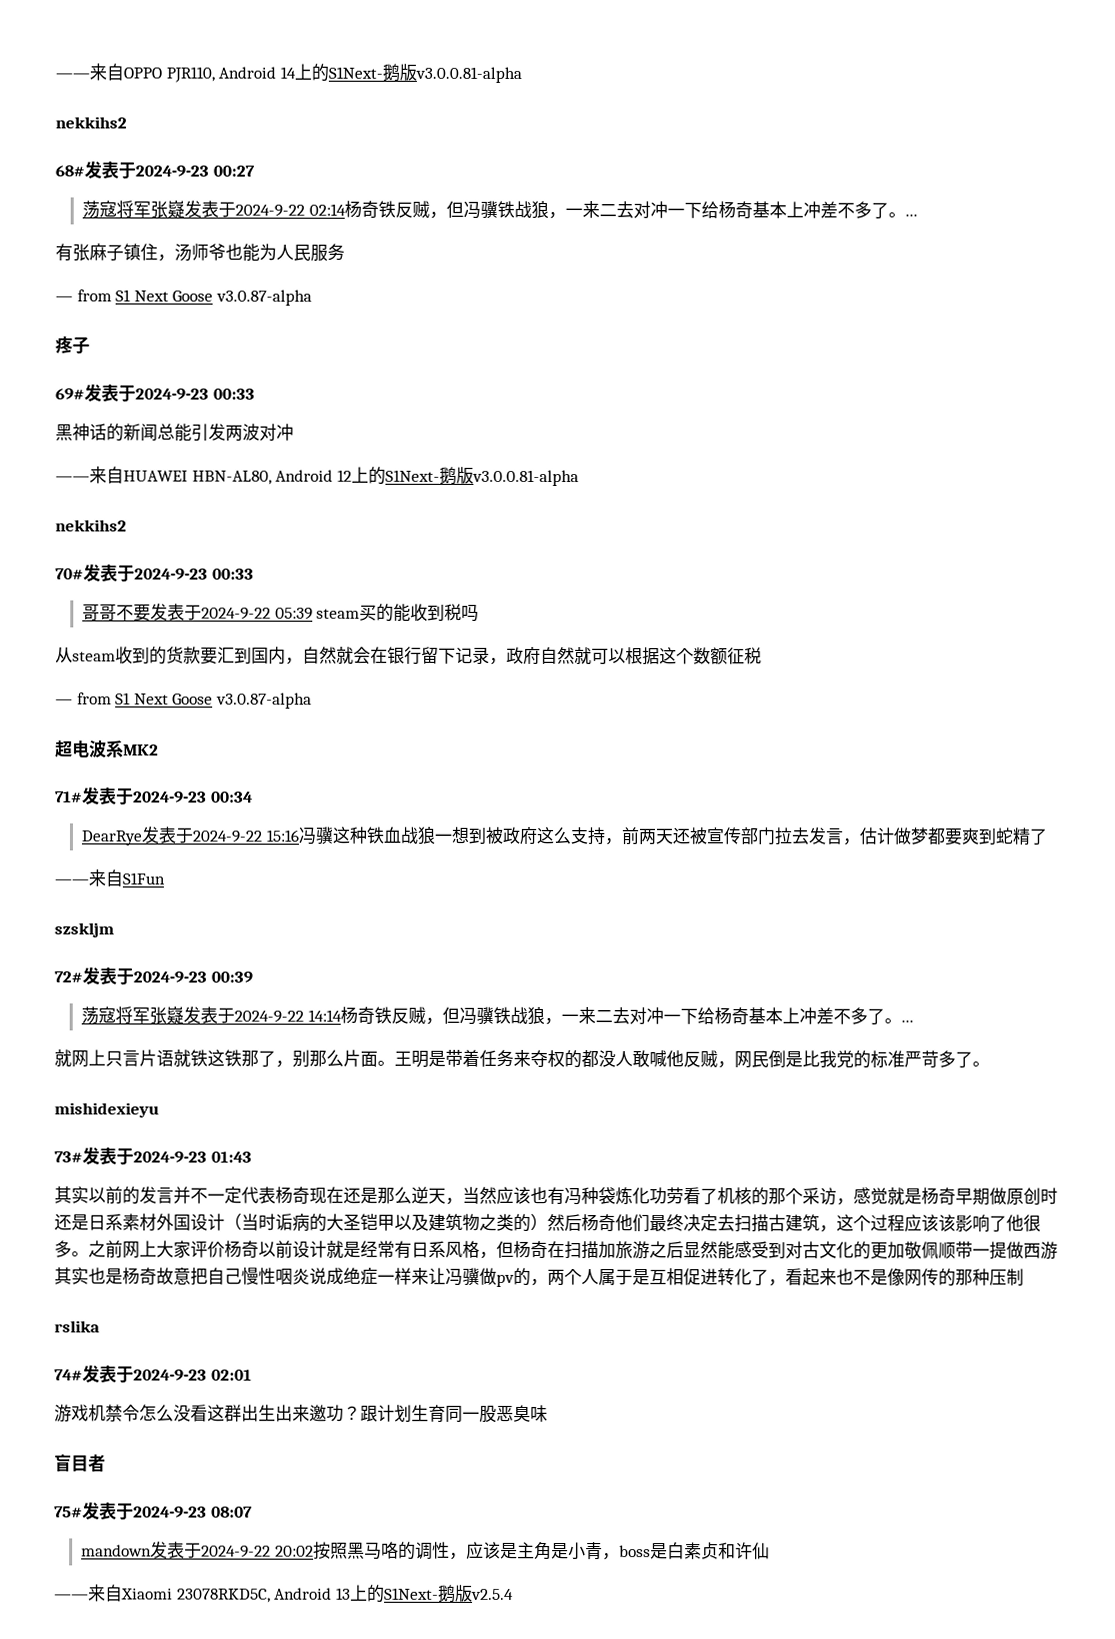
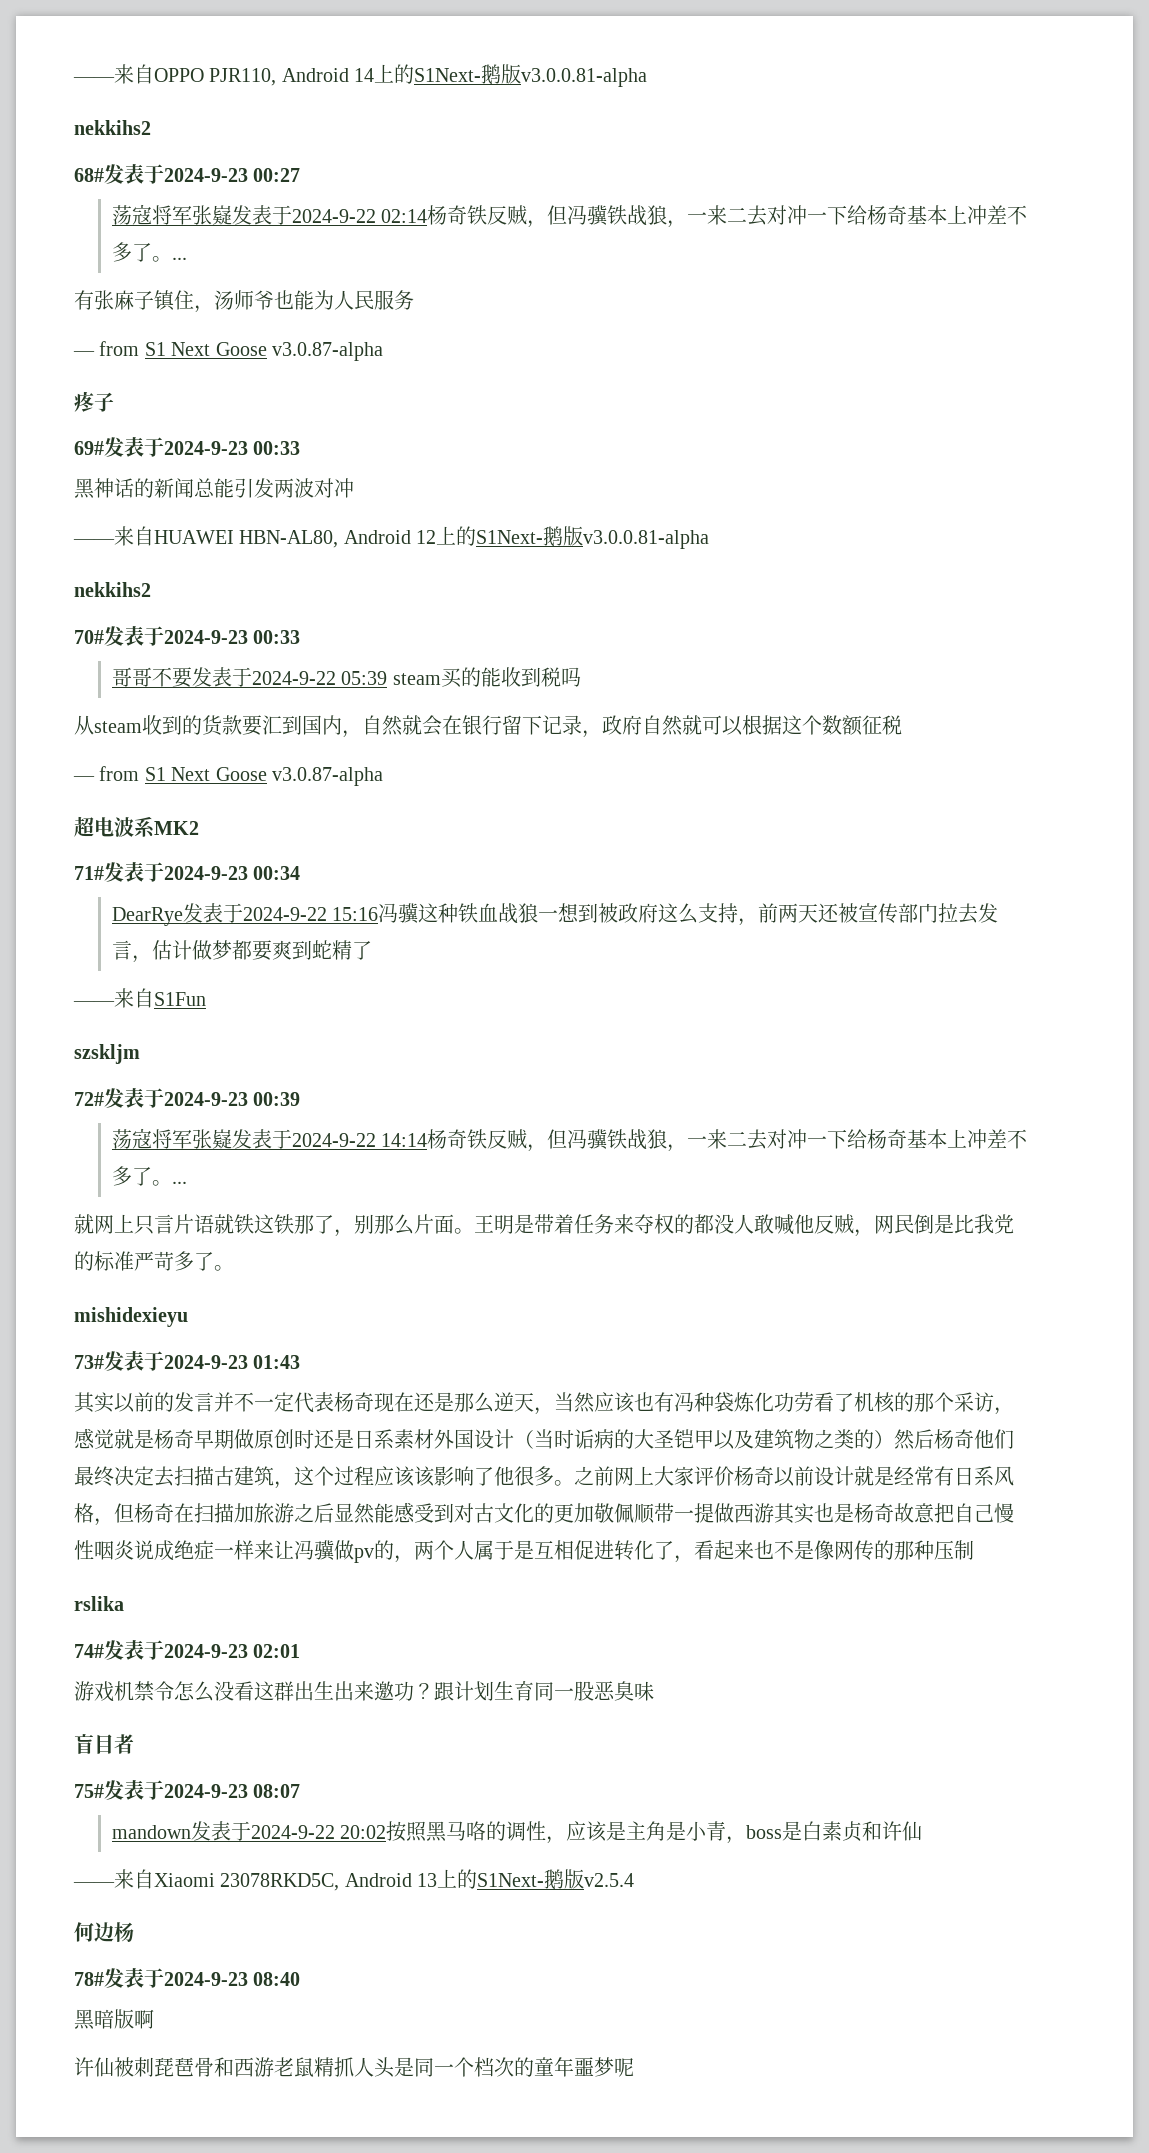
+ 何边杨
+ 78#发表于2024-9-23 08:40
+ 黑暗版啊
+ 许仙被刺琵琶骨和西游老鼠精抓人头是同一个档次的童年噩梦呢

